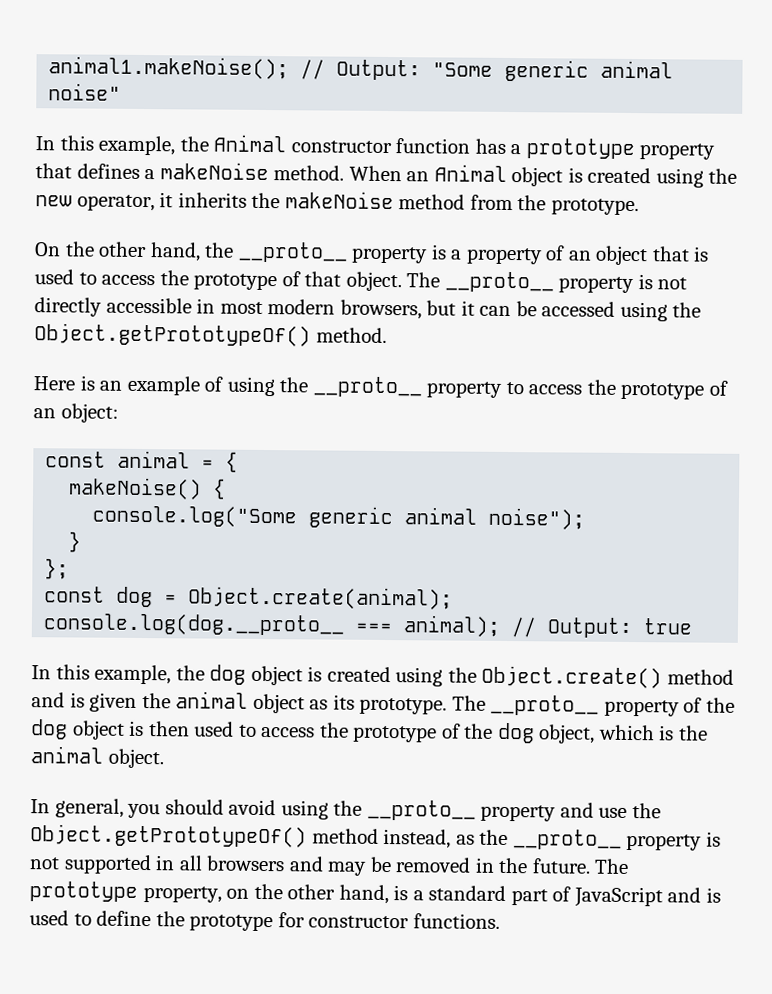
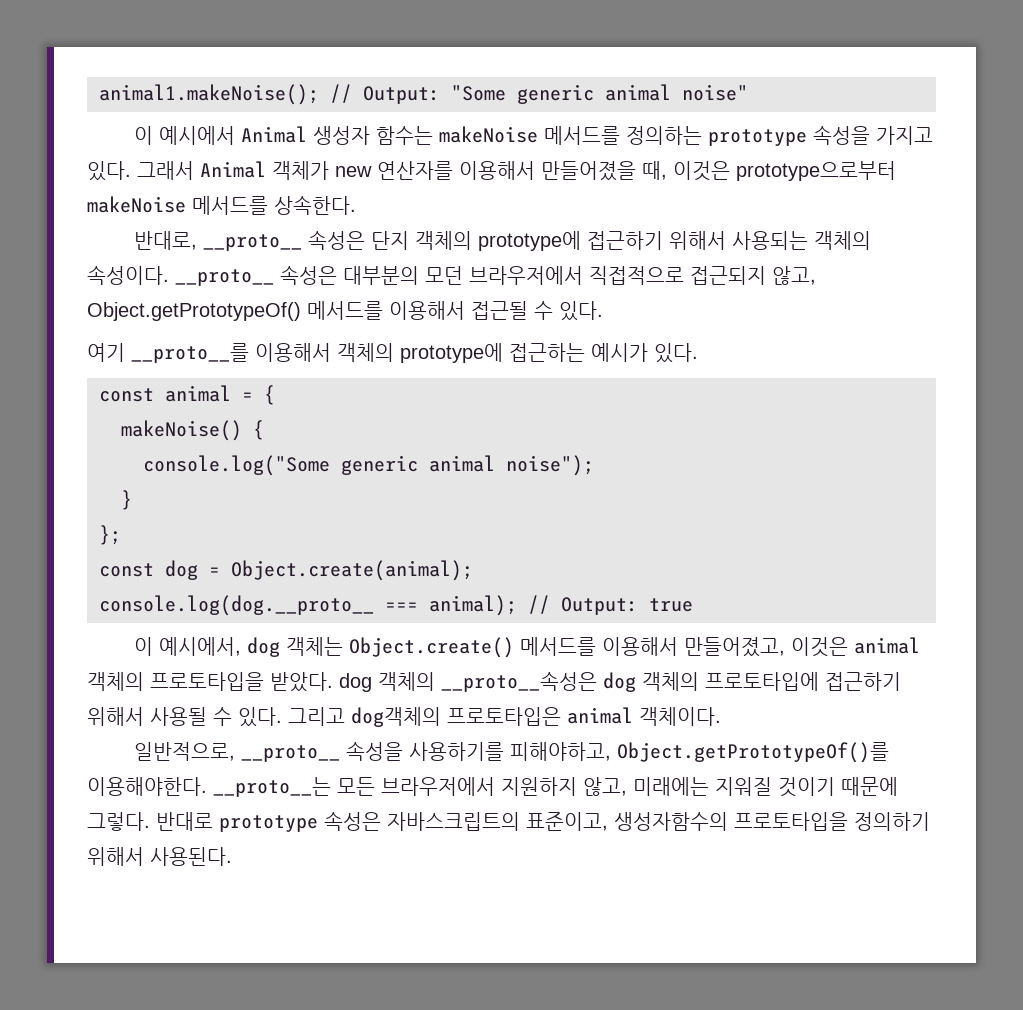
- In this example, the Animal constructor function has a prototype property that defines a makeNoise method. When an Animal object is created using the new operator, it inherits the makeNoise method from the prototype.
- On the other hand, the __proto__ property is a property of an object that is used to access the prototype of that object. The __proto__ property is not directly accessible in most modern browsers, but it can be accessed using the Object.getPrototypeOf() method.
- Here is an example of using the __proto__ property to access the prototype of an object:
+ 이 예시에서 Animal 생성자 함수는 makeNoise 메서드를 정의하는 prototype 속성을 가지고 있다. 그래서 Animal 객체가 new 연산자를 이용해서 만들어졌을 때, 이것은 prototype으로부터 makeNoise 메서드를 상속한다.
+ 반대로, __proto__ 속성은 단지 객체의 prototype에 접근하기 위해서 사용되는 객체의 속성이다. __proto__ 속성은 대부분의 모던 브라우저에서 직접적으로 접근되지 않고, Object.getPrototypeOf() 메서드를 이용해서 접근될 수 있다.
+ 여기 __proto__를 이용해서 객체의 prototype에 접근하는 예시가 있다.
- In this example, the dog object is created using the Object.create() method and is given the animal object as its prototype. The __proto__ property of the dog object is then used to access the prototype of the dog object, which is the animal object.
- In general, you should avoid using the __proto__ property and use the Object.getPrototypeOf() method instead, as the __proto__ property is not supported in all browsers and may be removed in the future. The prototype property, on the other hand, is a standard part of JavaScript and is used to define the prototype for constructor functions.
+ 이 예시에서, dog 객체는 Object.create() 메서드를 이용해서 만들어졌고, 이것은 animal 객체의 프로토타입을 받았다. dog 객체의 __proto__속성은 dog 객체의 프로토타입에 접근하기 위해서 사용될 수 있다. 그리고 dog객체의 프로토타입은 animal 객체이다.
+ 일반적으로, __proto__ 속성을 사용하기를 피해야하고, Object.getPrototypeOf()를 이용해야한다. __proto__는 모든 브라우저에서 지원하지 않고, 미래에는 지워질 것이기 때문에 그렇다. 반대로 prototype 속성은 자바스크립트의 표준이고, 생성자함수의 프로토타입을 정의하기 위해서 사용된다.

